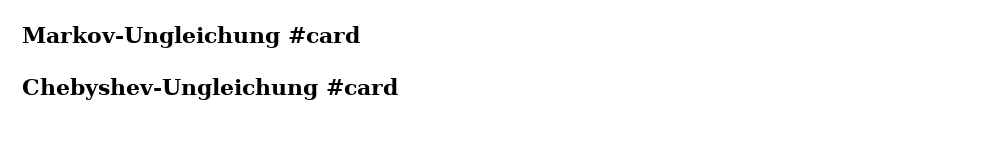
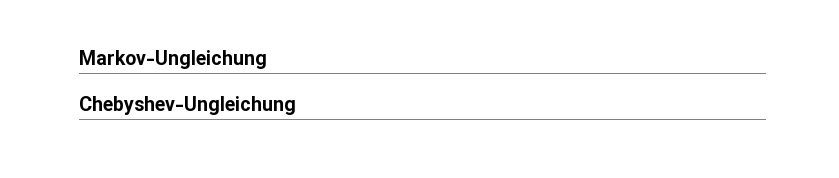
- Markov-Ungleichung #card
+ Markov-Ungleichung
- Chebyshev-Ungleichung #card
+ Chebyshev-Ungleichung

